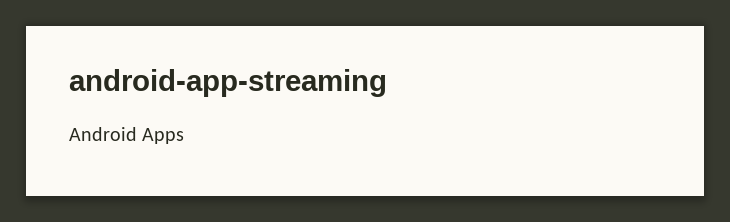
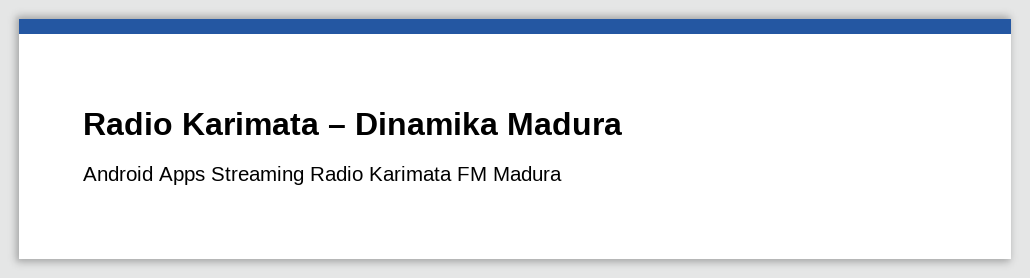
- android-app-streaming
- Android Apps
+ Radio Karimata – Dinamika Madura
+ Android Apps Streaming Radio Karimata FM Madura

